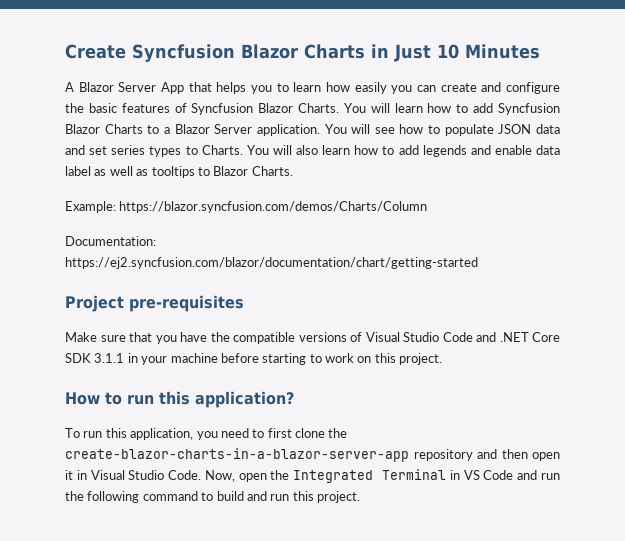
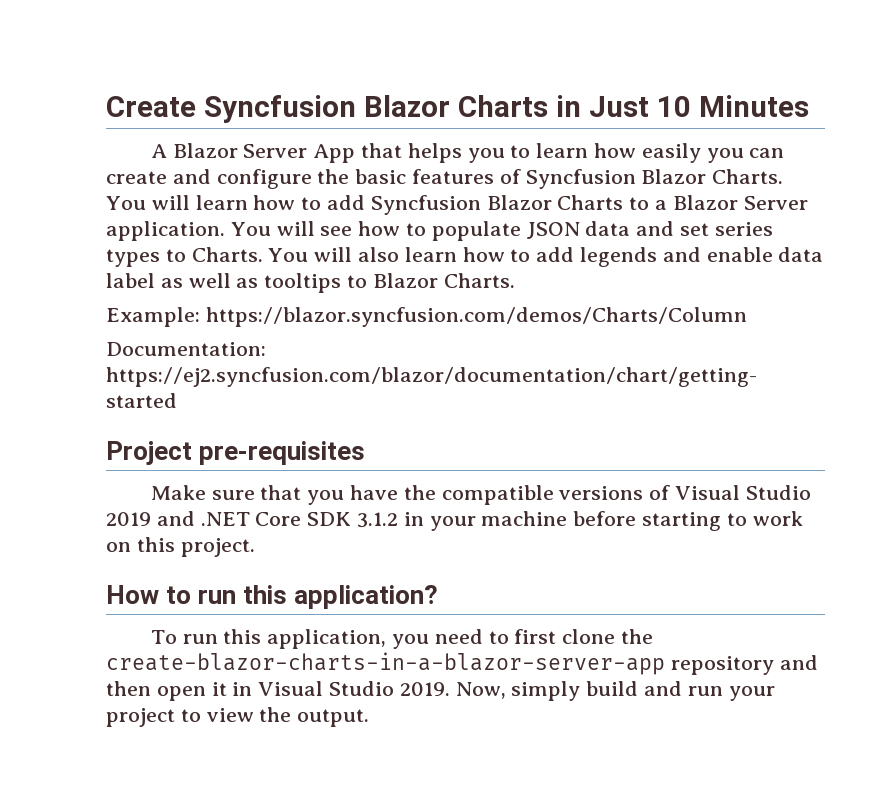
- Make sure that you have the compatible versions of Visual Studio Code and .NET Core SDK 3.1.1 in your machine before starting to work on this project.
+ Make sure that you have the compatible versions of Visual Studio 2019 and .NET Core SDK 3.1.2 in your machine before starting to work on this project.
- To run this application, you need to first clone the create-blazor-charts-in-a-blazor-server-app repository and then open it in Visual Studio Code. Now, open the Integrated Terminal in VS Code and run the following command to build and run this project.
+ To run this application, you need to first clone the create-blazor-charts-in-a-blazor-server-app repository and then open it in Visual Studio 2019. Now, simply build and run your project to view the output.

